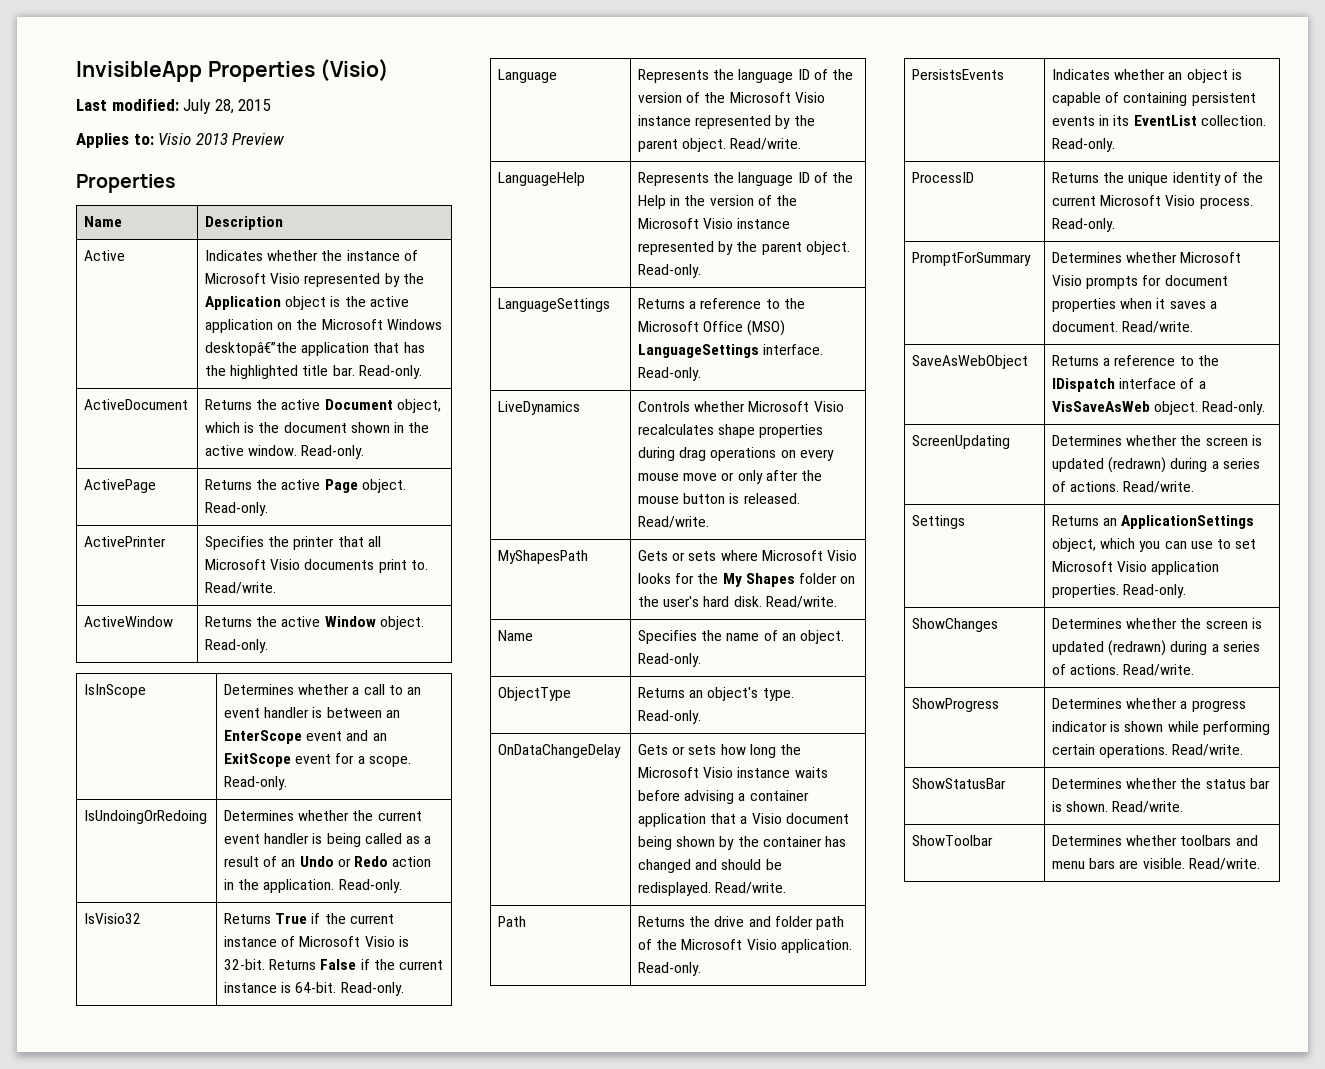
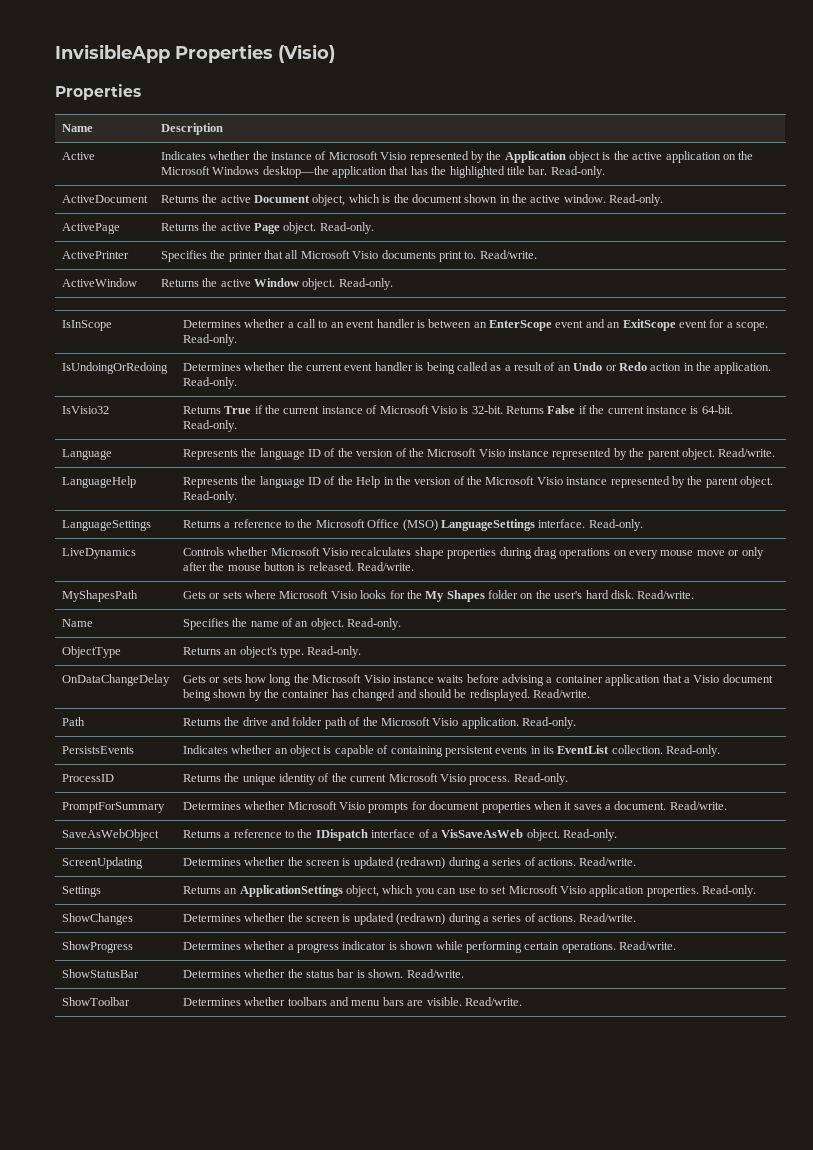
- Last modified: July 28, 2015
- Applies to: Visio 2013 Preview
- Active | Indicates whether the instance of Microsoft Visio represented by the Application object is the active application on the Microsoft Windows desktopâ€”the application that has the highlighted title bar. Read-only.
+ Active | Indicates whether the instance of Microsoft Visio represented by the Application object is the active application on the Microsoft Windows desktop—the application that has the highlighted title bar. Read-only.

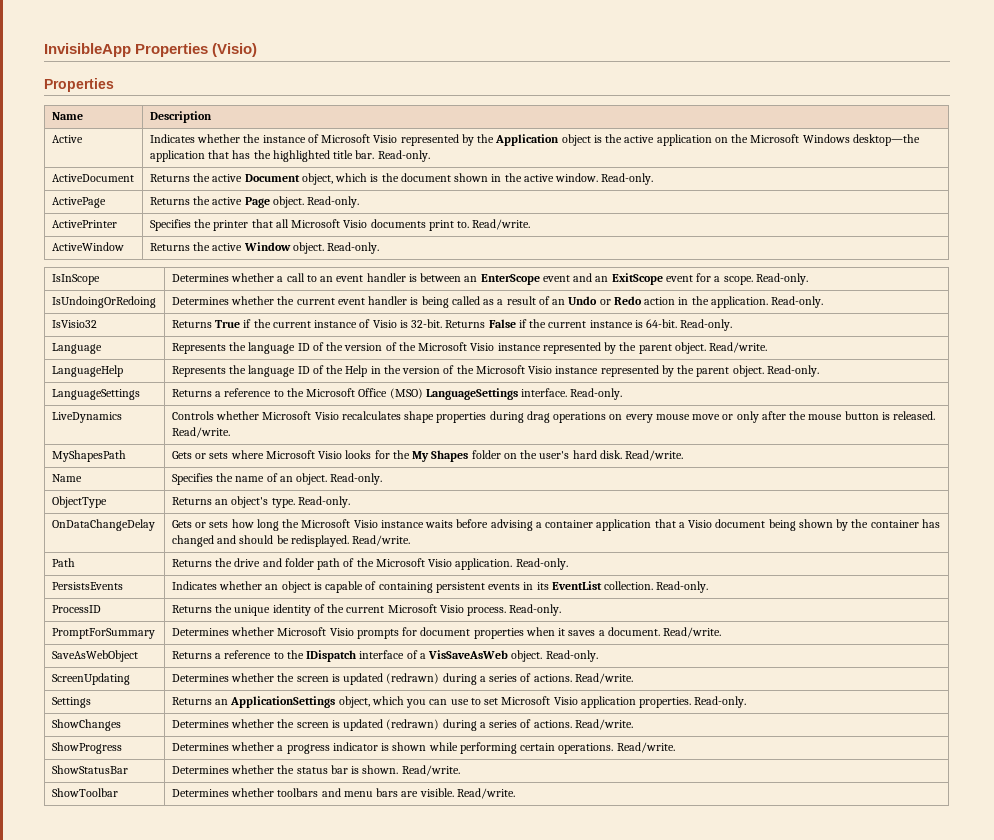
- IsVisio32 | Returns True if the current instance of Microsoft Visio is 32-bit. Returns False if the current instance is 64-bit. Read-only.
+ IsVisio32 | Returns True if the current instance of Visio is 32-bit. Returns False if the current instance is 64-bit. Read-only.

